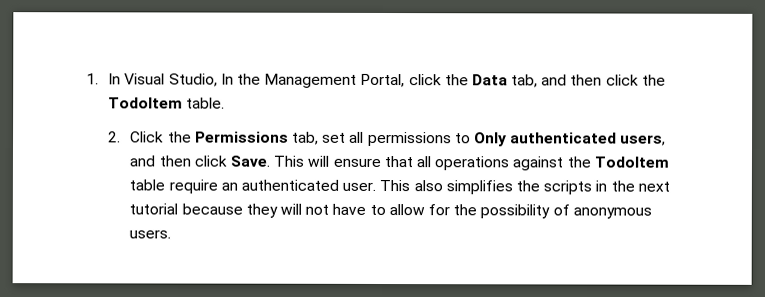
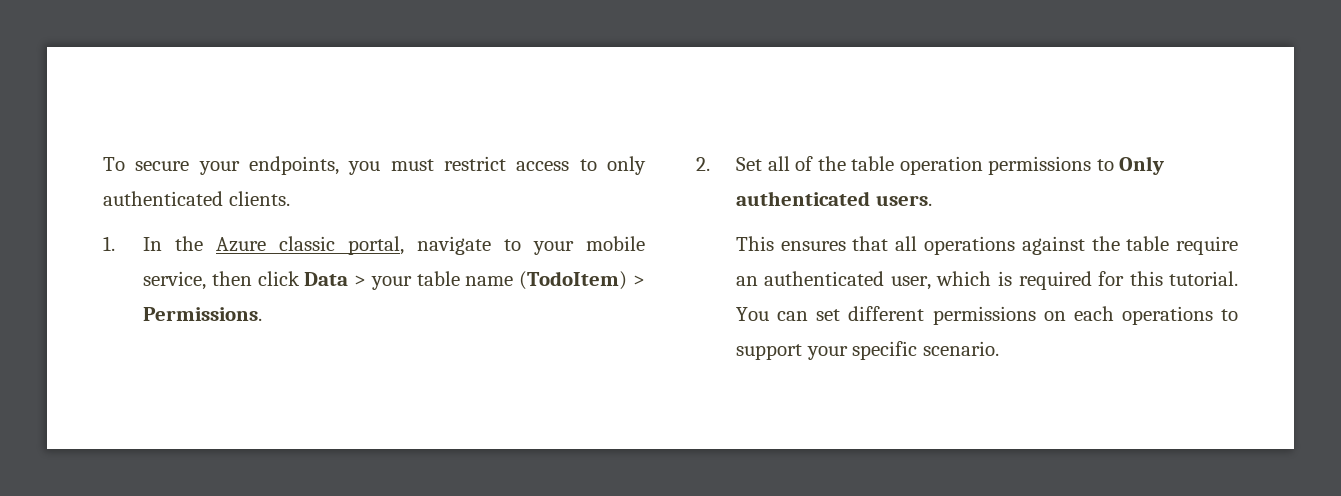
- 1. In Visual Studio, In the Management Portal, click the Data tab, and then click the TodoItem table.
- 2. Click the Permissions tab, set all permissions to Only authenticated users, and then click Save. This will ensure that all operations against the TodoItem table require an authenticated user. This also simplifies the scripts in the next tutorial because they will not have to allow for the possibility of anonymous users.
+ To secure your endpoints, you must restrict access to only authenticated clients.
+ 1. In the Azure classic portal, navigate to your mobile service, then click Data > your table name (TodoItem) > Permissions.
+ 2. Set all of the table operation permissions to Only authenticated users.
+ This ensures that all operations against the table require an authenticated user, which is required for this tutorial. You can set different permissions on each operations to support your specific scenario.

